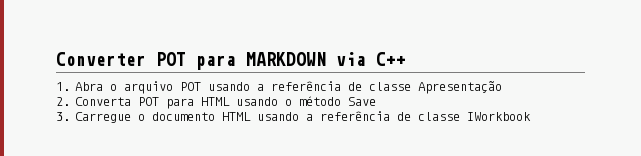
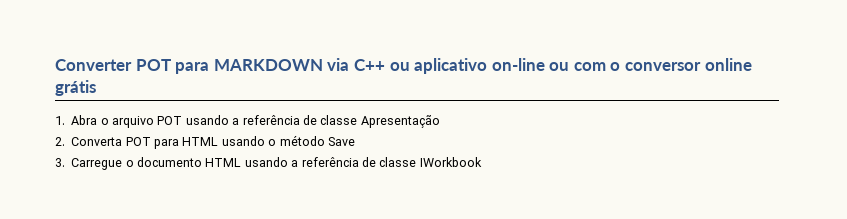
- Converter POT para MARKDOWN via C++
+ Converter POT para MARKDOWN via C++ ou aplicativo on-line ou com o conversor online grátis

